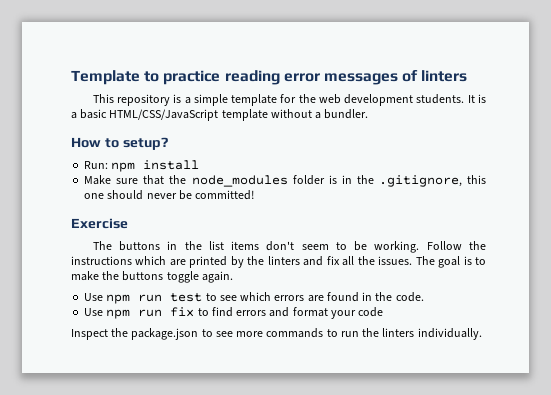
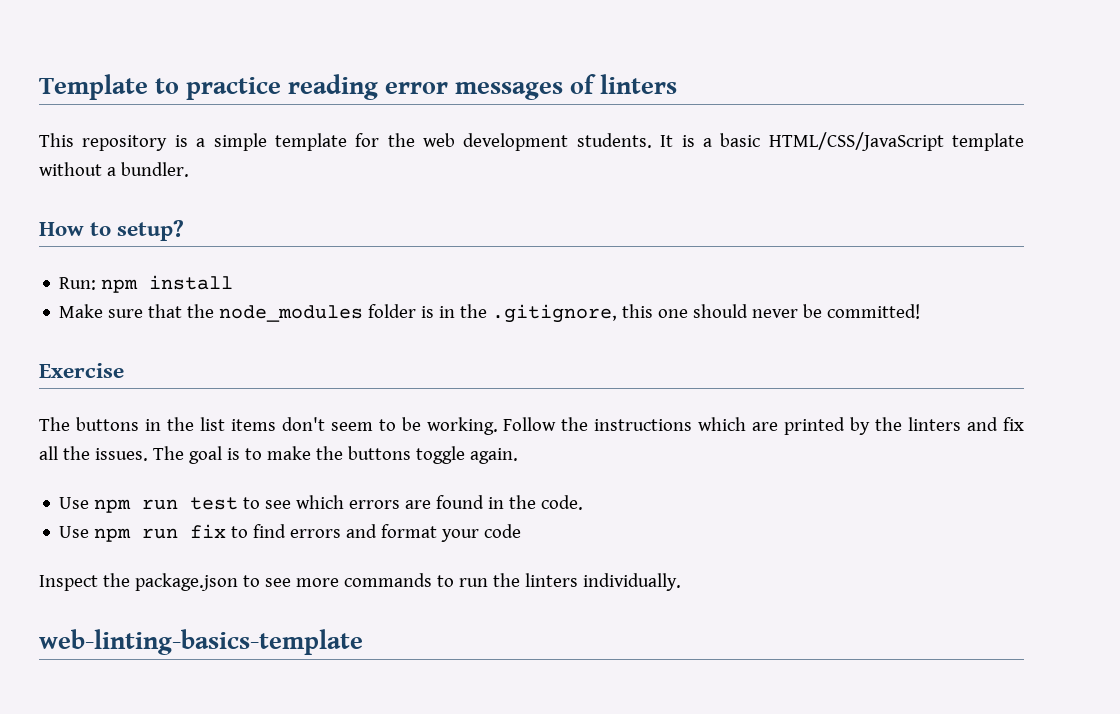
+ web-linting-basics-template

